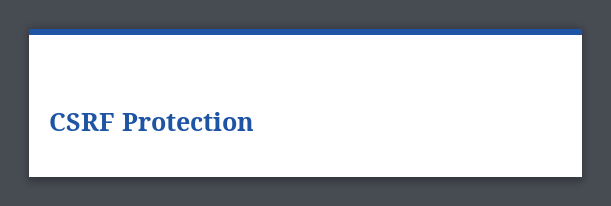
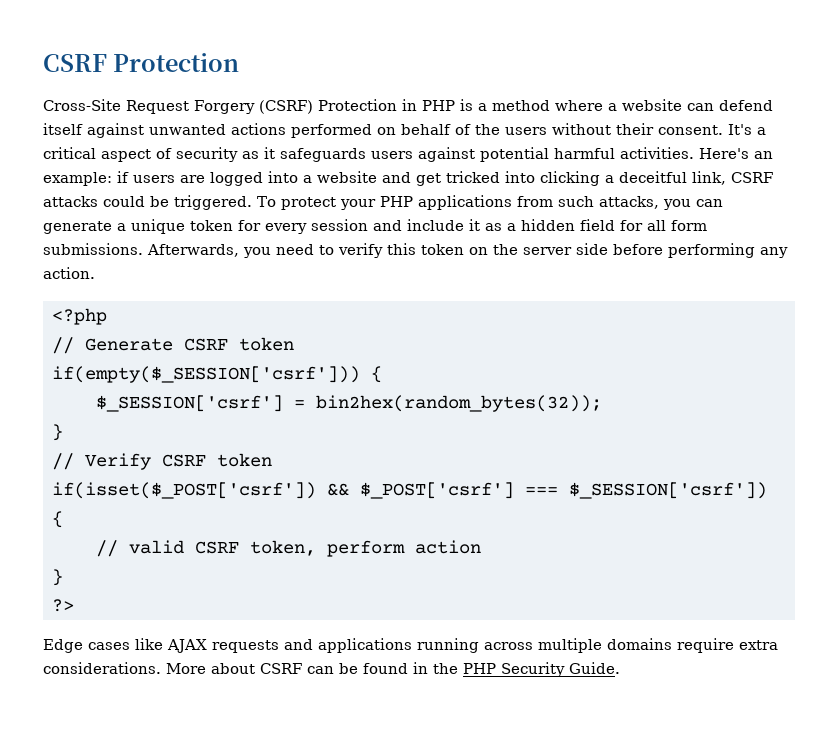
+ Cross-Site Request Forgery (CSRF) Protection in PHP is a method where a website can defend itself against unwanted actions performed on behalf of the users without their consent. It's a critical aspect of security as it safeguards users against potential harmful activities. Here's an example: if users are logged into a website and get tricked into clicking a deceitful link, CSRF attacks could be triggered. To protect your PHP applications from such attacks, you can generate a unique token for every session and include it as a hidden field for all form submissions. Afterwards, you need to verify this token on the server side before performing any action.
+ <?php
+ // Generate CSRF token
+ if(empty($_SESSION['csrf'])) {
+ $_SESSION['csrf'] = bin2hex(random_bytes(32));
+ }
+ // Verify CSRF token
+ if(isset($_POST['csrf']) && $_POST['csrf'] === $_SESSION['csrf']) {
+ // valid CSRF token, perform action
+ }
+ ?>
+ Edge cases like AJAX requests and applications running across multiple domains require extra considerations. More about CSRF can be found in the PHP Security Guide.

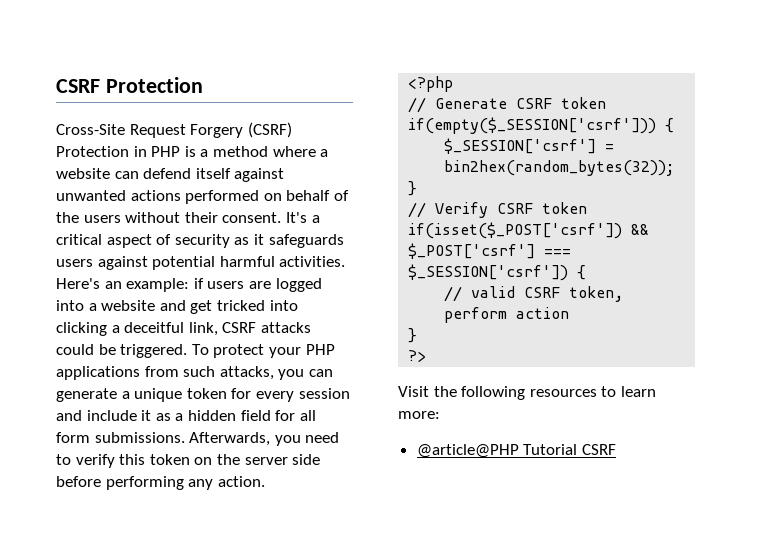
- Edge cases like AJAX requests and applications running across multiple domains require extra considerations. More about CSRF can be found in the PHP Security Guide.
+ Visit the following resources to learn more:
+ @article@PHP Tutorial CSRF

